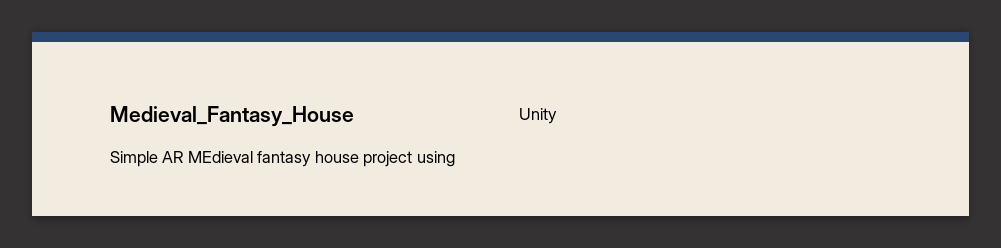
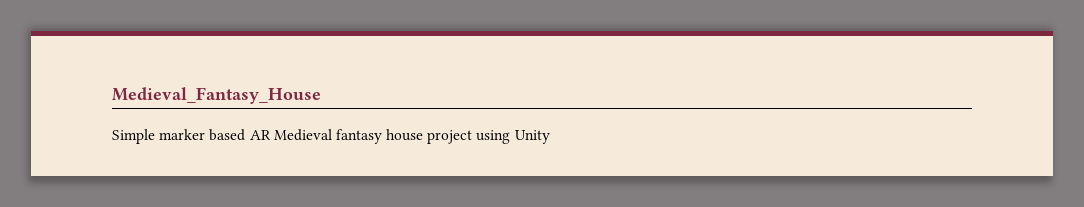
- Simple AR MEdieval fantasy house project using Unity
+ Simple marker based AR Medieval fantasy house project using Unity

